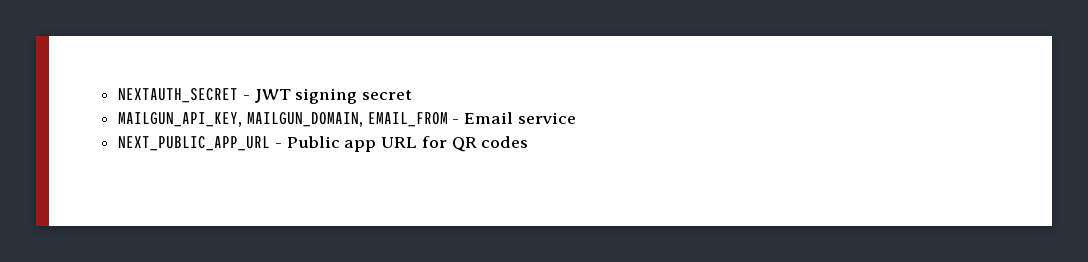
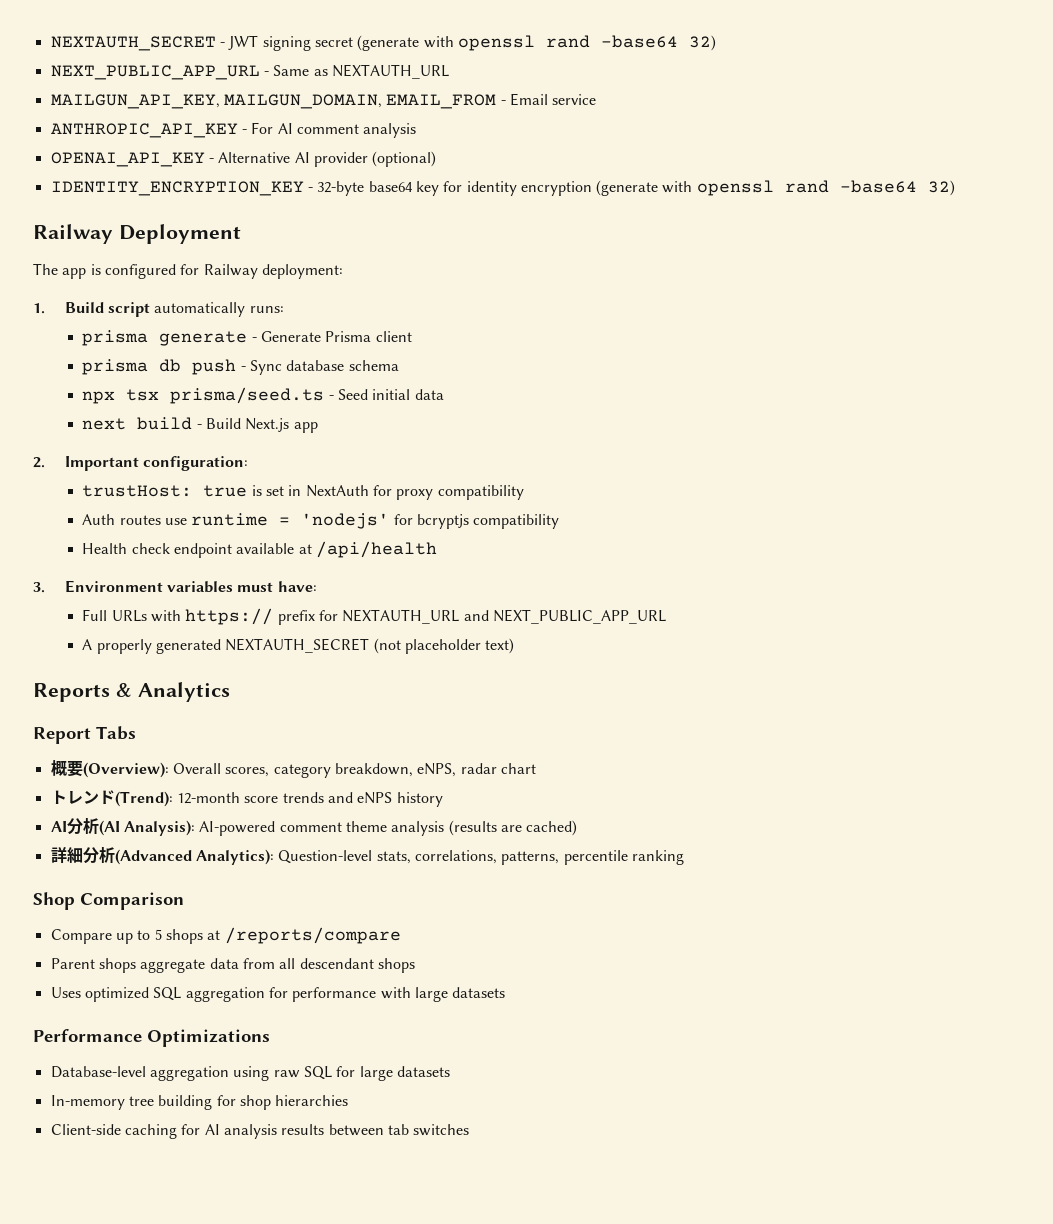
- NEXTAUTH_SECRET - JWT signing secret
+ NEXTAUTH_SECRET - JWT signing secret (generate with openssl rand -base64 32)
+ NEXT_PUBLIC_APP_URL - Same as NEXTAUTH_URL
- NEXT_PUBLIC_APP_URL - Public app URL for QR codes
+ ANTHROPIC_API_KEY - For AI comment analysis
+ OPENAI_API_KEY - Alternative AI provider (optional)
+ IDENTITY_ENCRYPTION_KEY - 32-byte base64 key for identity encryption (generate with openssl rand -base64 32)
+ Railway Deployment
+ The app is configured for Railway deployment:
+ 1. Build script automatically runs:
+ prisma generate - Generate Prisma client
+ prisma db push - Sync database schema
+ npx tsx prisma/seed.ts - Seed initial data
+ next build - Build Next.js app
+ 2. Important configuration:
+ trustHost: true is set in NextAuth for proxy compatibility
+ Auth routes use runtime = 'nodejs' for bcryptjs compatibility
+ Health check endpoint available at /api/health
+ 3. Environment variables must have:
+ Full URLs with https:// prefix for NEXTAUTH_URL and NEXT_PUBLIC_APP_URL
+ A properly generated NEXTAUTH_SECRET (not placeholder text)
+ Reports & Analytics
+ Report Tabs
+ 概要(Overview): Overall scores, category breakdown, eNPS, radar chart
+ トレンド(Trend): 12-month score trends and eNPS history
+ AI分析(AI Analysis): AI-powered comment theme analysis (results are cached)
+ 詳細分析(Advanced Analytics): Question-level stats, correlations, patterns, percentile ranking
+ Shop Comparison
+ Compare up to 5 shops at /reports/compare
+ Parent shops aggregate data from all descendant shops
+ Uses optimized SQL aggregation for performance with large datasets
+ Performance Optimizations
+ Database-level aggregation using raw SQL for large datasets
+ In-memory tree building for shop hierarchies
+ Client-side caching for AI analysis results between tab switches

